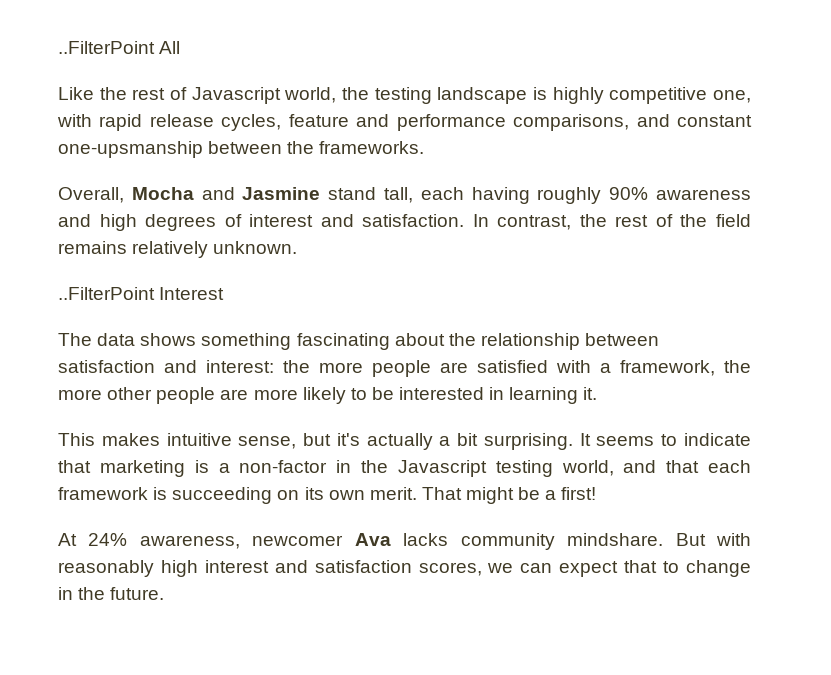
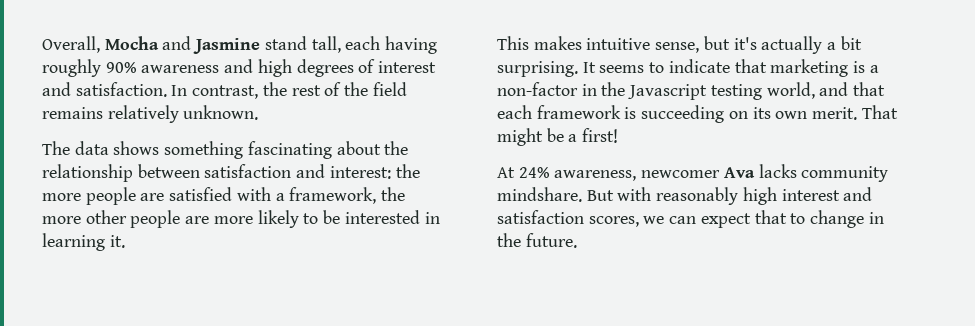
- ..FilterPoint All
- Like the rest of Javascript world, the testing landscape is highly competitive one, with rapid release cycles, feature and performance comparisons, and constant one-upsmanship between the frameworks.
- ..FilterPoint Interest

